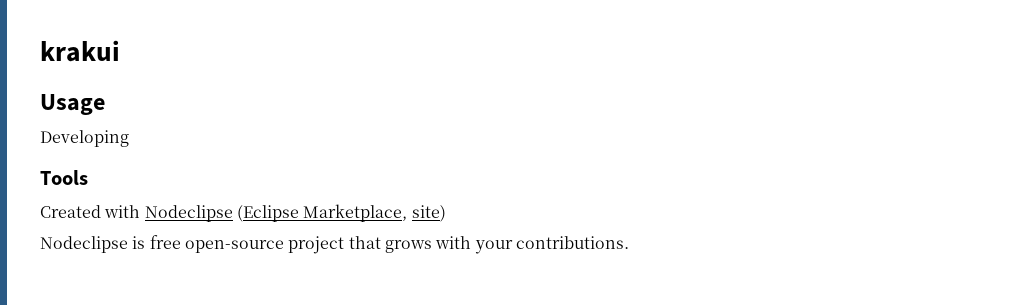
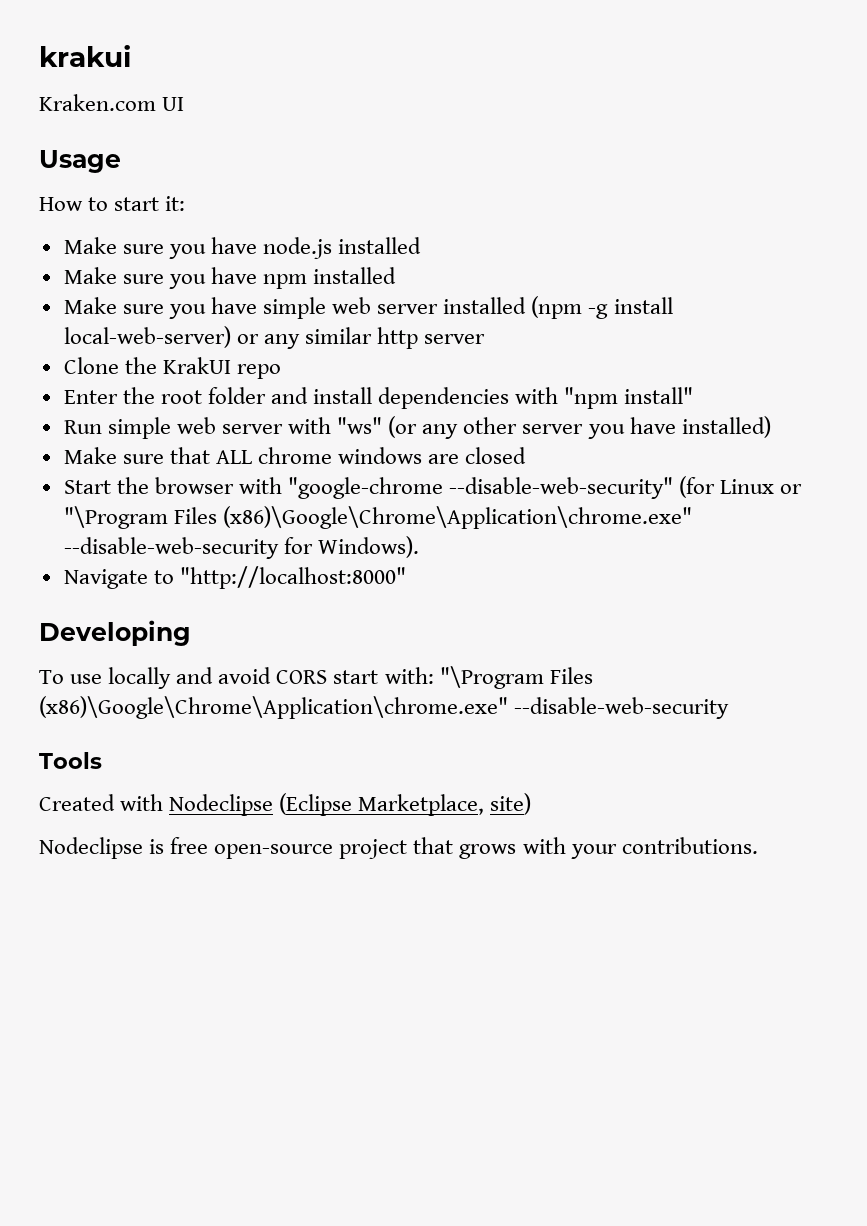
+ Kraken.com UI
+ How to start it:
+ Make sure you have node.js installed
+ Make sure you have npm installed
+ Make sure you have simple web server installed (npm -g install local-web-server) or any similar http server
+ Clone the KrakUI repo
+ Enter the root folder and install dependencies with "npm install"
+ Run simple web server with "ws" (or any other server you have installed)
+ Make sure that ALL chrome windows are closed
+ Start the browser with "google-chrome --disable-web-security" (for Linux or "\Program Files (x86)\Google\Chrome\Application\chrome.exe" --disable-web-security for Windows).
+ Navigate to "http://localhost:8000"
  Developing
+ To use locally and avoid CORS start with: "\Program Files (x86)\Google\Chrome\Application\chrome.exe" --disable-web-security

